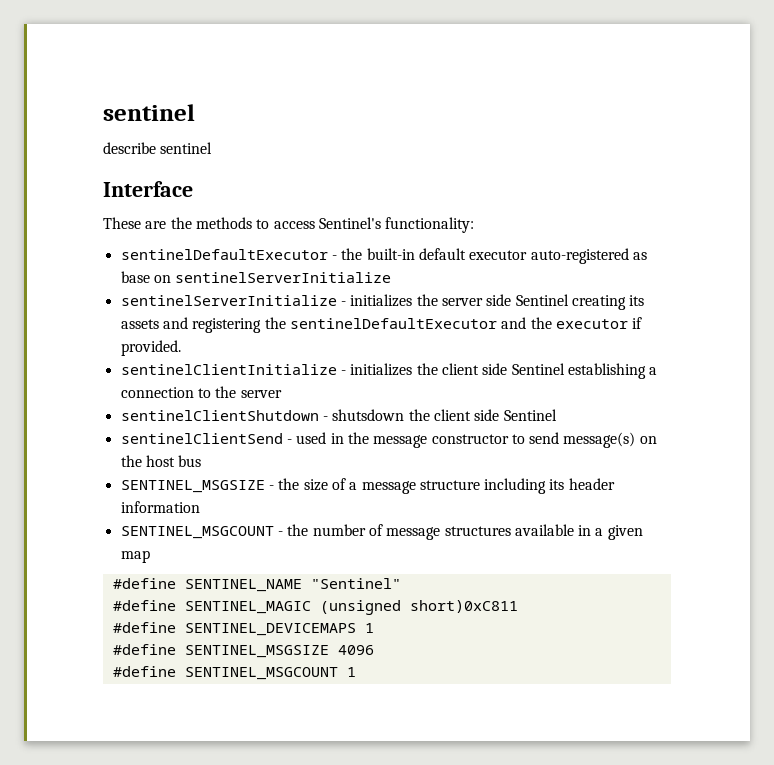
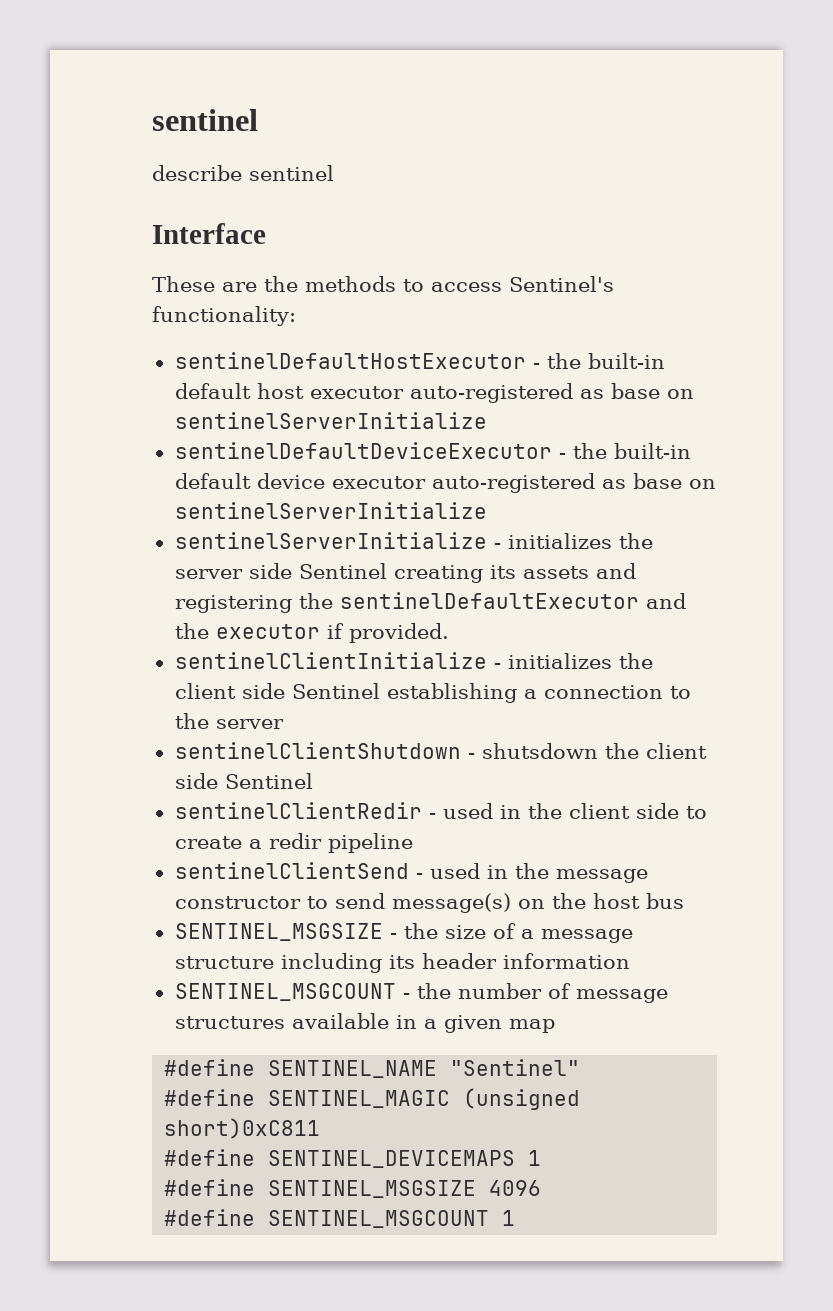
- sentinelDefaultExecutor - the built-in default executor auto-registered as base on sentinelServerInitialize
+ sentinelDefaultHostExecutor - the built-in default host executor auto-registered as base on sentinelServerInitialize
+ sentinelDefaultDeviceExecutor - the built-in default device executor auto-registered as base on sentinelServerInitialize
+ sentinelClientRedir - used in the client side to create a redir pipeline

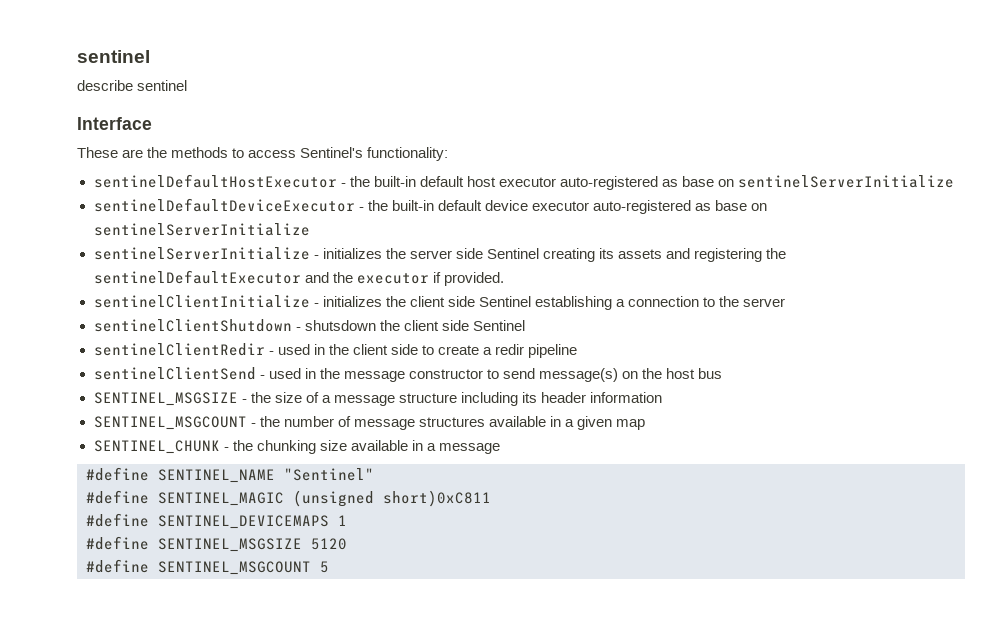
+ SENTINEL_CHUNK - the chunking size available in a message
- #define SENTINEL_MSGSIZE 4096
+ #define SENTINEL_MSGSIZE 5120
- #define SENTINEL_MSGCOUNT 1
+ #define SENTINEL_MSGCOUNT 5

